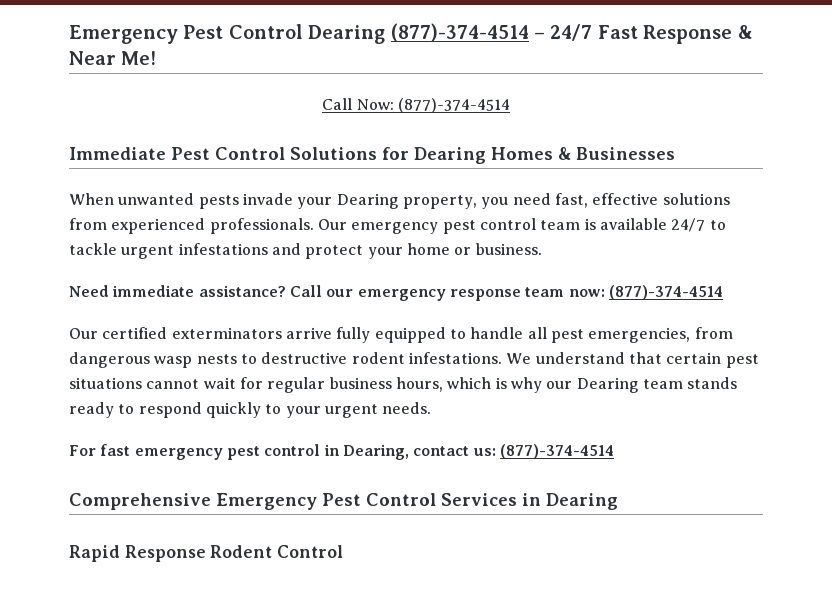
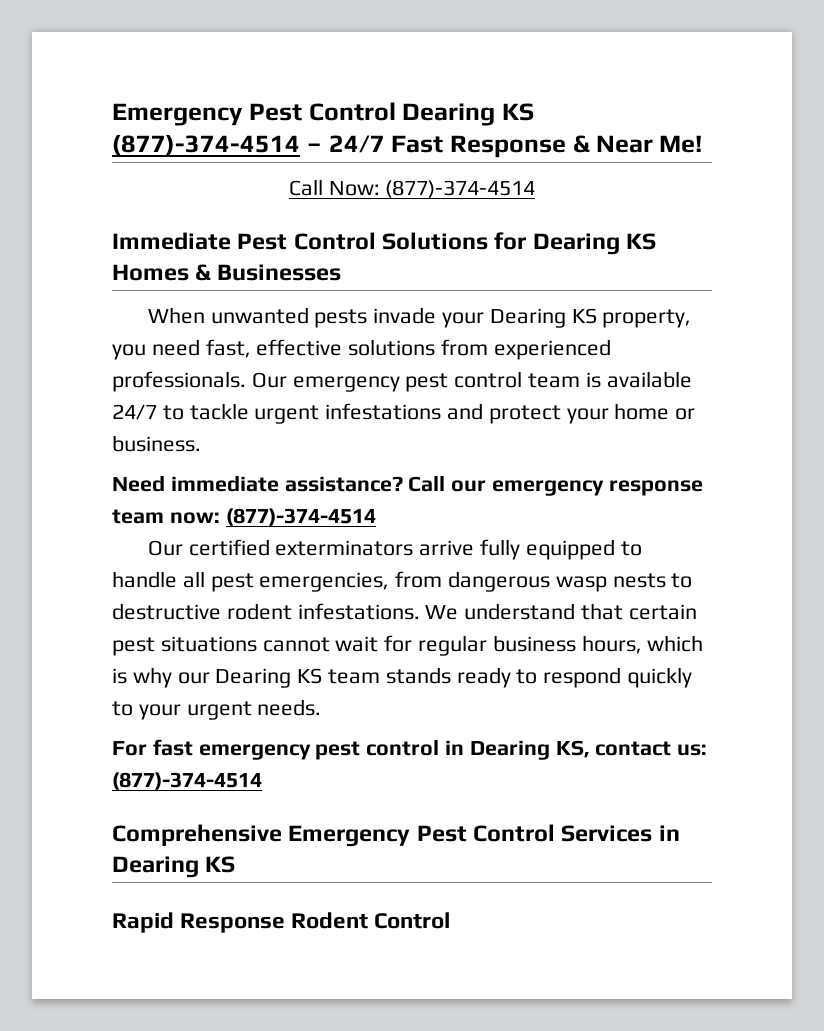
- Emergency Pest Control Dearing (877)-374-4514 – 24/7 Fast Response & Near Me!
+ Emergency Pest Control Dearing KS (877)-374-4514 – 24/7 Fast Response & Near Me!
- Immediate Pest Control Solutions for Dearing Homes & Businesses
+ Immediate Pest Control Solutions for Dearing KS Homes & Businesses
- When unwanted pests invade your Dearing property, you need fast, effective solutions from experienced professionals.
+ When unwanted pests invade your Dearing KS property, you need fast, effective solutions from experienced professionals.
- We understand that certain pest situations cannot wait for regular business hours, which is why our Dearing team stands ready to respond quickly to your urgent needs.
+ We understand that certain pest situations cannot wait for regular business hours, which is why our Dearing KS team stands ready to respond quickly to your urgent needs.
- For fast emergency pest control in Dearing, contact us: (877)-374-4514
+ For fast emergency pest control in Dearing KS, contact us: (877)-374-4514
- Comprehensive Emergency Pest Control Services in Dearing
+ Comprehensive Emergency Pest Control Services in Dearing KS

